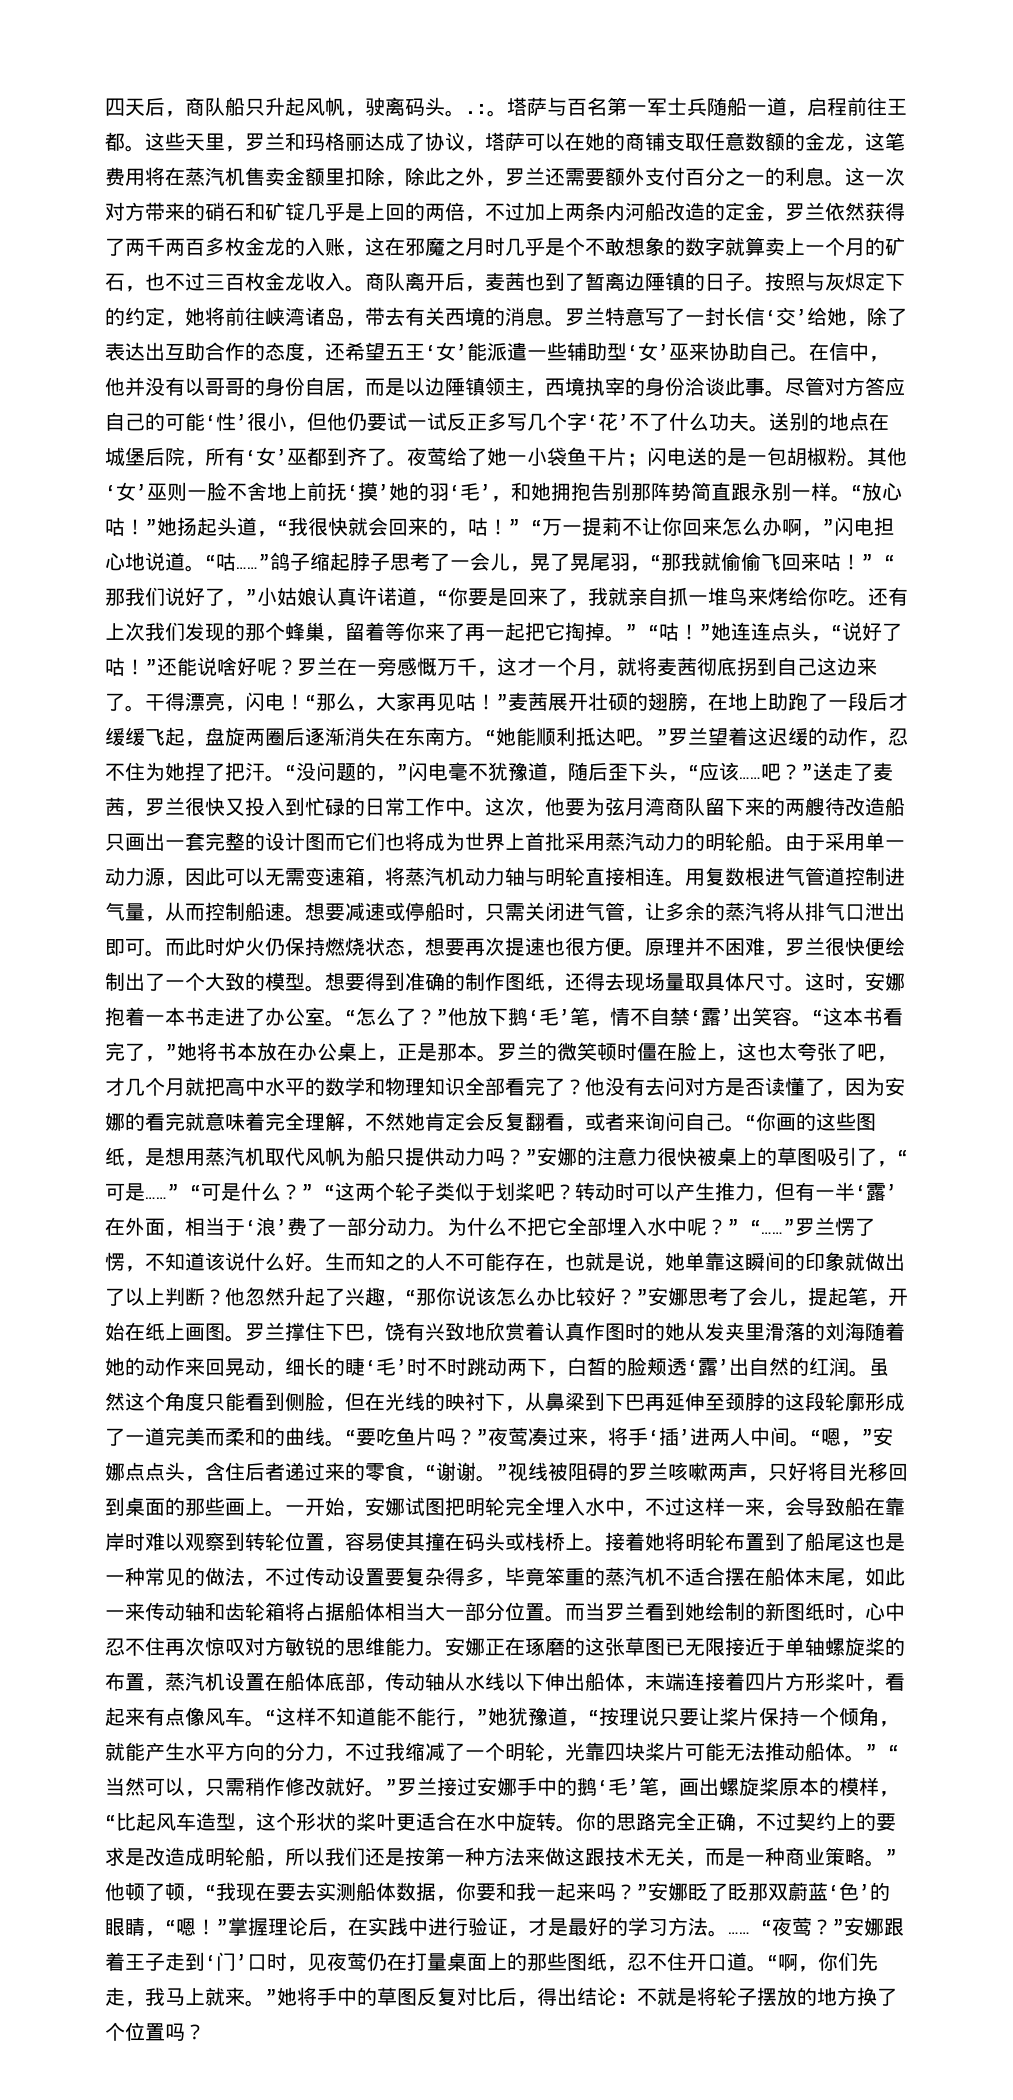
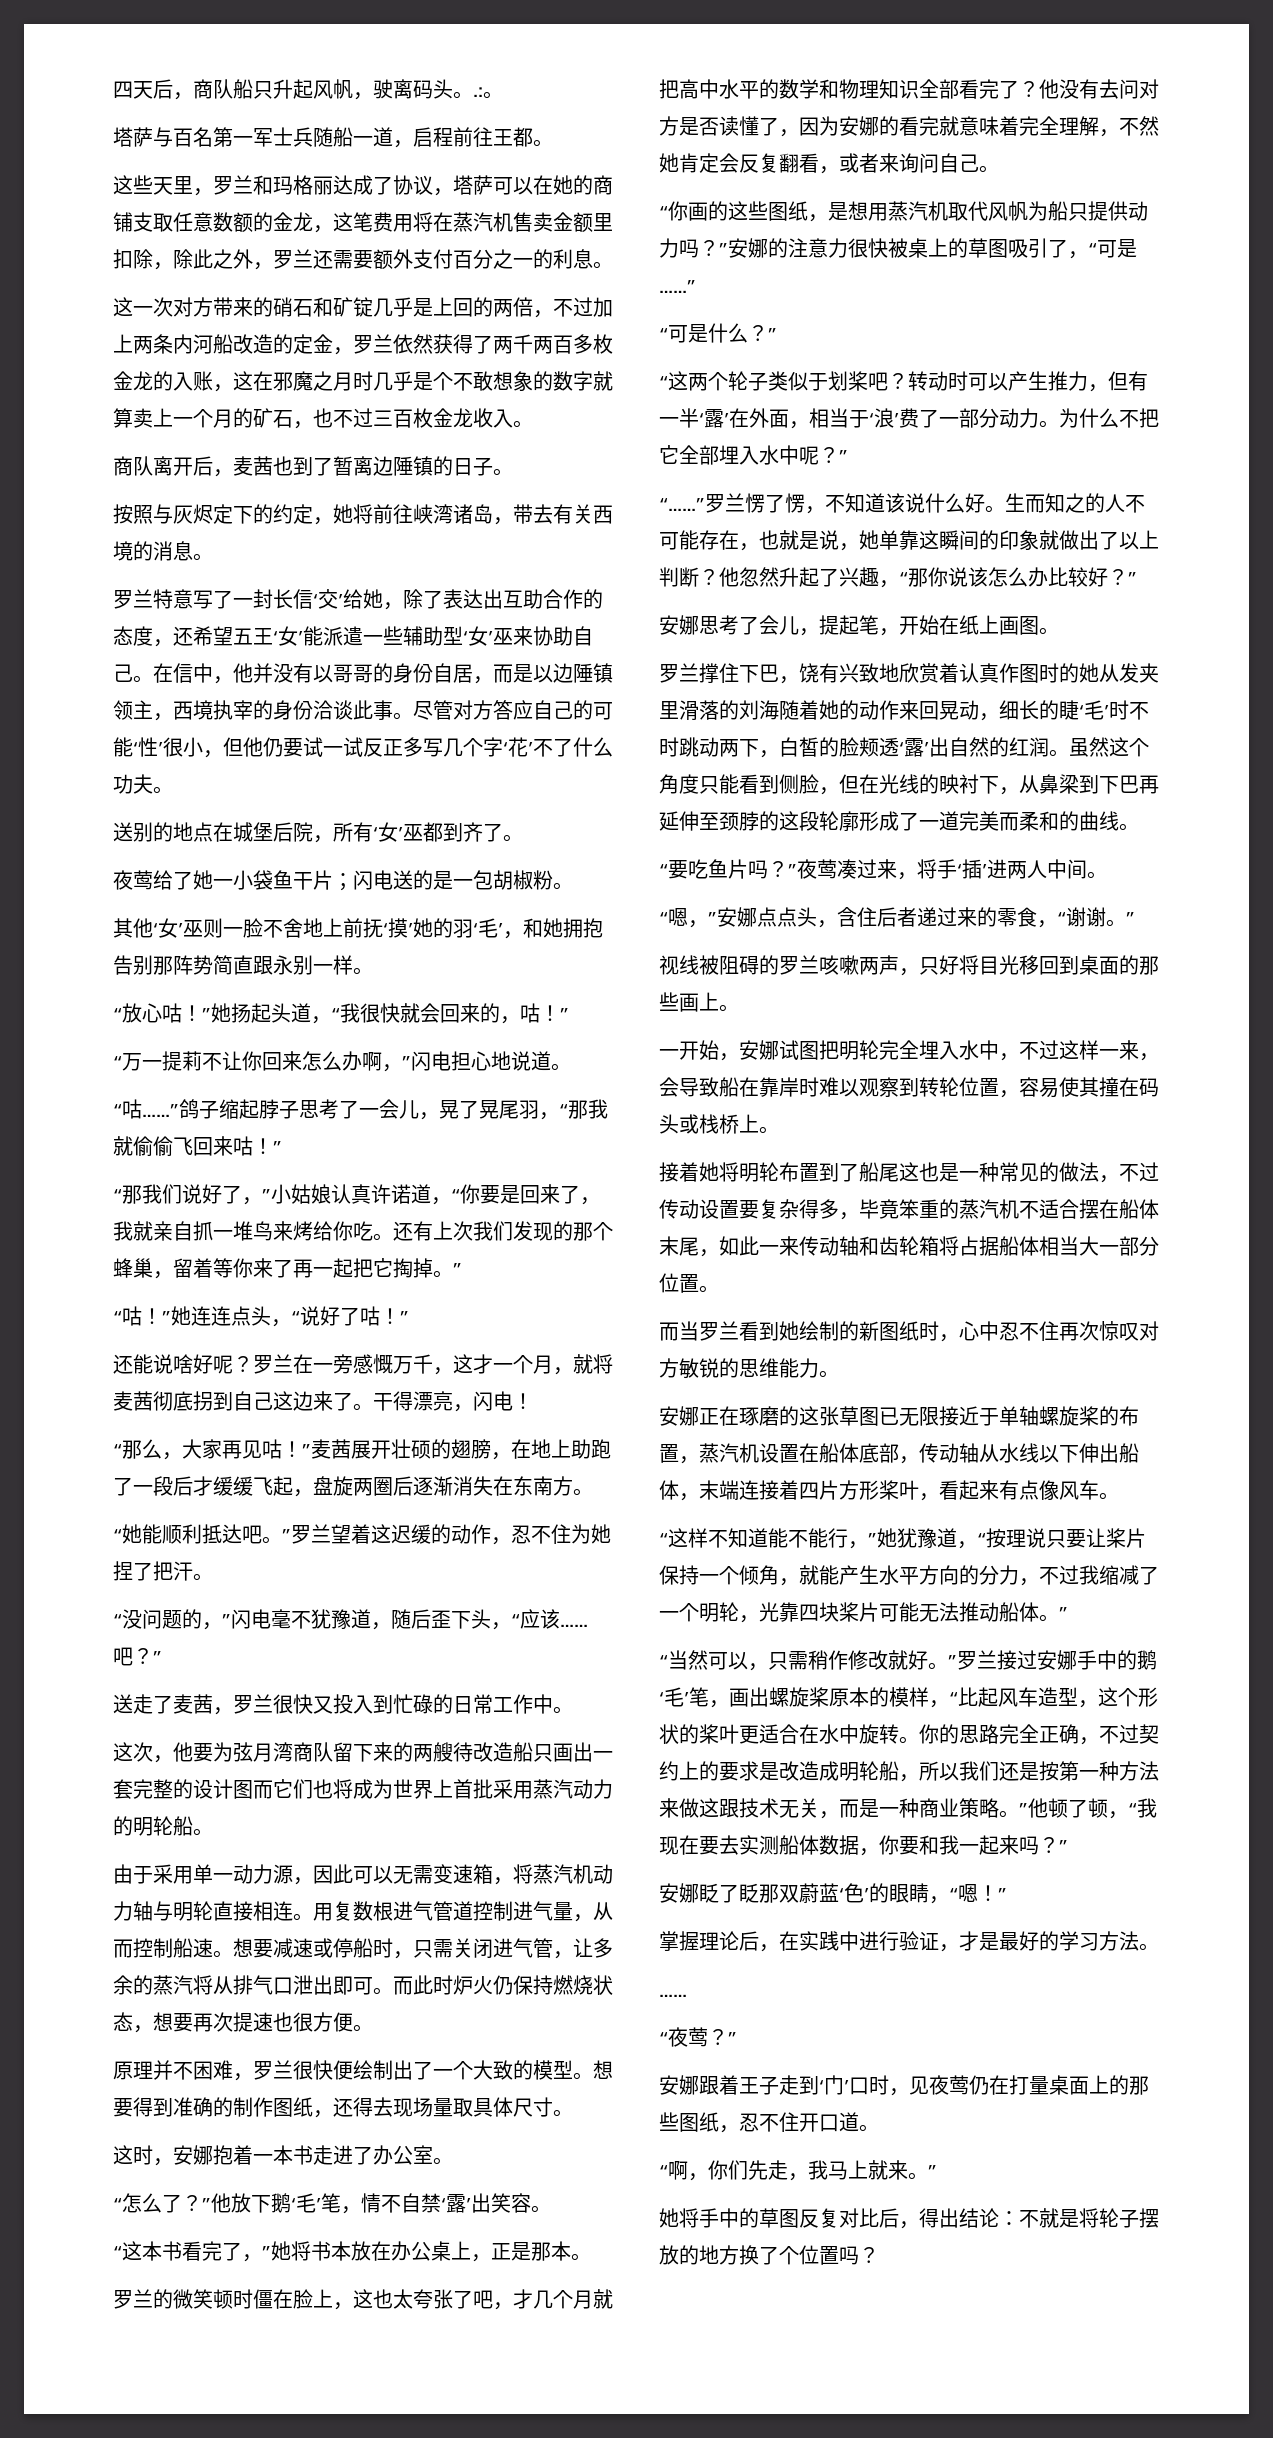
- 四天后，商队船只升起风帆，驶离码头。.:。塔萨与百名第一军士兵随船一道，启程前往王都。这些天里，罗兰和玛格丽达成了协议，塔萨可以在她的商铺支取任意数额的金龙，这笔费用将在蒸汽机售卖金额里扣除，除此之外，罗兰还需要额外支付百分之一的利息。这一次对方带来的硝石和矿锭几乎是上回的两倍，不过加上两条内河船改造的定金，罗兰依然获得了两千两百多枚金龙的入账，这在邪魔之月时几乎是个不敢想象的数字就算卖上一个月的矿石，也不过三百枚金龙收入。商队离开后，麦茜也到了暂离边陲镇的日子。按照与灰烬定下的约定，她将前往峡湾诸岛，带去有关西境的消息。罗兰特意写了一封长信‘交’给她，除了表达出互助合作的态度，还希望五王‘女’能派遣一些辅助型‘女’巫来协助自己。
+ 四天后，商队船只升起风帆，驶离码头。.:。
+ 塔萨与百名第一军士兵随船一道，启程前往王都。
+ 这些天里，罗兰和玛格丽达成了协议，塔萨可以在她的商铺支取任意数额的金龙，这笔费用将在蒸汽机售卖金额里扣除，除此之外，罗兰还需要额外支付百分之一的利息。
+ 这一次对方带来的硝石和矿锭几乎是上回的两倍，不过加上两条内河船改造的定金，罗兰依然获得了两千两百多枚金龙的入账，这在邪魔之月时几乎是个不敢想象的数字就算卖上一个月的矿石，也不过三百枚金龙收入。
+ 商队离开后，麦茜也到了暂离边陲镇的日子。
+ 按照与灰烬定下的约定，她将前往峡湾诸岛，带去有关西境的消息。
+ 罗兰特意写了一封长信‘交’给她，除了表达出互助合作的态度，还希望五王‘女’能派遣一些辅助型‘女’巫来协助自己。
- 尽管对方答应自己的可能‘性’很小，但他仍要试一试反正多写几个字‘花’不了什么功夫。送别的地点在城堡后院，所有‘女’巫都到齐了。夜莺给了她一小袋鱼干片；
+ 尽管对方答应自己的可能‘性’很小，但他仍要试一试反正多写几个字‘花’不了什么功夫。
+ 送别的地点在城堡后院，所有‘女’巫都到齐了。
+ 夜莺给了她一小袋鱼干片；
- 闪电送的是一包胡椒粉。其他‘女’巫则一脸不舍地上前抚‘摸’她的羽‘毛’，和她拥抱告别那阵势简直跟永别一样。“放心咕！”她扬起头道，“我很快就会回来的，咕！” “万一提莉不让你回来怎么办啊，”闪电担心地说道。“咕……”
+ 闪电送的是一包胡椒粉。
+ 其他‘女’巫则一脸不舍地上前抚‘摸’她的羽‘毛’，和她拥抱告别那阵势简直跟永别一样。
+ “放心咕！”她扬起头道，“我很快就会回来的，咕！”
+ “万一提莉不让你回来怎么办啊，”闪电担心地说道。
+ “咕……”
- 鸽子缩起脖子思考了一会儿，晃了晃尾羽，“那我就偷偷飞回来咕！” “那我们说好了，”小姑娘认真许诺道，“你要是回来了，我就亲自抓一堆鸟来烤给你吃。
+ 鸽子缩起脖子思考了一会儿，晃了晃尾羽，“那我就偷偷飞回来咕！”
+ “那我们说好了，”小姑娘认真许诺道，“你要是回来了，我就亲自抓一堆鸟来烤给你吃。
- 还有上次我们发现的那个蜂巢，留着等你来了再一起把它掏掉。” “咕！”她连连点头，“说好了咕！”还能说啥好呢？
+ 还有上次我们发现的那个蜂巢，留着等你来了再一起把它掏掉。”
+ “咕！”她连连点头，“说好了咕！”
+ 还能说啥好呢？
- 干得漂亮，闪电！“那么，大家再见咕！”麦茜展开壮硕的翅膀，在地上助跑了一段后才缓缓飞起，盘旋两圈后逐渐消失在东南方。“她能顺利抵达吧。”罗兰望着这迟缓的动作，忍不住为她捏了把汗。“没问题的，”闪电毫不犹豫道，随后歪下头，“应该……
+ 干得漂亮，闪电！
+ “那么，大家再见咕！”麦茜展开壮硕的翅膀，在地上助跑了一段后才缓缓飞起，盘旋两圈后逐渐消失在东南方。
+ “她能顺利抵达吧。”罗兰望着这迟缓的动作，忍不住为她捏了把汗。
+ “没问题的，”闪电毫不犹豫道，随后歪下头，“应该……
- 吧？”送走了麦茜，罗兰很快又投入到忙碌的日常工作中。这次，他要为弦月湾商队留下来的两艘待改造船只画出一套完整的设计图而它们也将成为世界上首批采用蒸汽动力的明轮船。由于采用单一动力源，因此可以无需变速箱，将蒸汽机动力轴与明轮直接相连。
+ 吧？”
+ 送走了麦茜，罗兰很快又投入到忙碌的日常工作中。
+ 这次，他要为弦月湾商队留下来的两艘待改造船只画出一套完整的设计图而它们也将成为世界上首批采用蒸汽动力的明轮船。
+ 由于采用单一动力源，因此可以无需变速箱，将蒸汽机动力轴与明轮直接相连。
- 而此时炉火仍保持燃烧状态，想要再次提速也很方便。原理并不困难，罗兰很快便绘制出了一个大致的模型。
+ 而此时炉火仍保持燃烧状态，想要再次提速也很方便。
+ 原理并不困难，罗兰很快便绘制出了一个大致的模型。
- 想要得到准确的制作图纸，还得去现场量取具体尺寸。这时，安娜抱着一本书走进了办公室。“怎么了？”他放下鹅‘毛’笔，情不自禁‘露’出笑容。“这本书看完了，”她将书本放在办公桌上，正是那本。罗兰的微笑顿时僵在脸上，这也太夸张了吧，才几个月就把高中水平的数学和物理知识全部看完了？
+ 想要得到准确的制作图纸，还得去现场量取具体尺寸。
+ 这时，安娜抱着一本书走进了办公室。
+ “怎么了？”他放下鹅‘毛’笔，情不自禁‘露’出笑容。
+ “这本书看完了，”她将书本放在办公桌上，正是那本。
+ 罗兰的微笑顿时僵在脸上，这也太夸张了吧，才几个月就把高中水平的数学和物理知识全部看完了？
- 他没有去问对方是否读懂了，因为安娜的看完就意味着完全理解，不然她肯定会反复翻看，或者来询问自己。“你画的这些图纸，是想用蒸汽机取代风帆为船只提供动力吗？”安娜的注意力很快被桌上的草图吸引了，“可是……” “可是什么？” “这两个轮子类似于划桨吧？
+ 他没有去问对方是否读懂了，因为安娜的看完就意味着完全理解，不然她肯定会反复翻看，或者来询问自己。
+ “你画的这些图纸，是想用蒸汽机取代风帆为船只提供动力吗？”安娜的注意力很快被桌上的草图吸引了，“可是……”
+ “可是什么？”
+ “这两个轮子类似于划桨吧？
- 为什么不把它全部埋入水中呢？” “……”
+ 为什么不把它全部埋入水中呢？”
+ “……”
- 他忽然升起了兴趣，“那你说该怎么办比较好？”安娜思考了会儿，提起笔，开始在纸上画图。罗兰撑住下巴，饶有兴致地欣赏着认真作图时的她从发夹里滑落的刘海随着她的动作来回晃动，细长的睫‘毛’时不时跳动两下，白皙的脸颊透‘露’出自然的红润。
+ 他忽然升起了兴趣，“那你说该怎么办比较好？”
+ 安娜思考了会儿，提起笔，开始在纸上画图。
+ 罗兰撑住下巴，饶有兴致地欣赏着认真作图时的她从发夹里滑落的刘海随着她的动作来回晃动，细长的睫‘毛’时不时跳动两下，白皙的脸颊透‘露’出自然的红润。
- 虽然这个角度只能看到侧脸，但在光线的映衬下，从鼻梁到下巴再延伸至颈脖的这段轮廓形成了一道完美而柔和的曲线。“要吃鱼片吗？”夜莺凑过来，将手‘插’进两人中间。“嗯，”安娜点点头，含住后者递过来的零食，“谢谢。”视线被阻碍的罗兰咳嗽两声，只好将目光移回到桌面的那些画上。一开始，安娜试图把明轮完全埋入水中，不过这样一来，会导致船在靠岸时难以观察到转轮位置，容易使其撞在码头或栈桥上。接着她将明轮布置到了船尾这也是一种常见的做法，不过传动设置要复杂得多，毕竟笨重的蒸汽机不适合摆在船体末尾，如此一来传动轴和齿轮箱将占据船体相当大一部分位置。而当罗兰看到她绘制的新图纸时，心中忍不住再次惊叹对方敏锐的思维能力。安娜正在琢磨的这张草图已无限接近于单轴螺旋桨的布置，蒸汽机设置在船体底部，传动轴从水线以下伸出船体，末端连接着四片方形桨叶，看起来有点像风车。“这样不知道能不能行，”她犹豫道，“按理说只要让桨片保持一个倾角，就能产生水平方向的分力，不过我缩减了一个明轮，光靠四块桨片可能无法推动船体。” “当然可以，只需稍作修改就好。”罗兰接过安娜手中的鹅‘毛’笔，画出螺旋桨原本的模样，“比起风车造型，这个形状的桨叶更适合在水中旋转。
+ 虽然这个角度只能看到侧脸，但在光线的映衬下，从鼻梁到下巴再延伸至颈脖的这段轮廓形成了一道完美而柔和的曲线。
+ “要吃鱼片吗？”夜莺凑过来，将手‘插’进两人中间。
+ “嗯，”安娜点点头，含住后者递过来的零食，“谢谢。”
+ 视线被阻碍的罗兰咳嗽两声，只好将目光移回到桌面的那些画上。
+ 一开始，安娜试图把明轮完全埋入水中，不过这样一来，会导致船在靠岸时难以观察到转轮位置，容易使其撞在码头或栈桥上。
+ 接着她将明轮布置到了船尾这也是一种常见的做法，不过传动设置要复杂得多，毕竟笨重的蒸汽机不适合摆在船体末尾，如此一来传动轴和齿轮箱将占据船体相当大一部分位置。
+ 而当罗兰看到她绘制的新图纸时，心中忍不住再次惊叹对方敏锐的思维能力。
+ 安娜正在琢磨的这张草图已无限接近于单轴螺旋桨的布置，蒸汽机设置在船体底部，传动轴从水线以下伸出船体，末端连接着四片方形桨叶，看起来有点像风车。
+ “这样不知道能不能行，”她犹豫道，“按理说只要让桨片保持一个倾角，就能产生水平方向的分力，不过我缩减了一个明轮，光靠四块桨片可能无法推动船体。”
+ “当然可以，只需稍作修改就好。”罗兰接过安娜手中的鹅‘毛’笔，画出螺旋桨原本的模样，“比起风车造型，这个形状的桨叶更适合在水中旋转。
- 你的思路完全正确，不过契约上的要求是改造成明轮船，所以我们还是按第一种方法来做这跟技术无关，而是一种商业策略。”他顿了顿，“我现在要去实测船体数据，你要和我一起来吗？”安娜眨了眨那双蔚蓝‘色’的眼睛，“嗯！”掌握理论后，在实践中进行验证，才是最好的学习方法。…… “夜莺？”安娜跟着王子走到‘门’口时，见夜莺仍在打量桌面上的那些图纸，忍不住开口道。“啊，你们先走，我马上就来。”她将手中的草图反复对比后，得出结论：
+ 你的思路完全正确，不过契约上的要求是改造成明轮船，所以我们还是按第一种方法来做这跟技术无关，而是一种商业策略。”他顿了顿，“我现在要去实测船体数据，你要和我一起来吗？”
+ 安娜眨了眨那双蔚蓝‘色’的眼睛，“嗯！”
+ 掌握理论后，在实践中进行验证，才是最好的学习方法。
+ ……
+ “夜莺？”
+ 安娜跟着王子走到‘门’口时，见夜莺仍在打量桌面上的那些图纸，忍不住开口道。
+ “啊，你们先走，我马上就来。”
+ 她将手中的草图反复对比后，得出结论：

